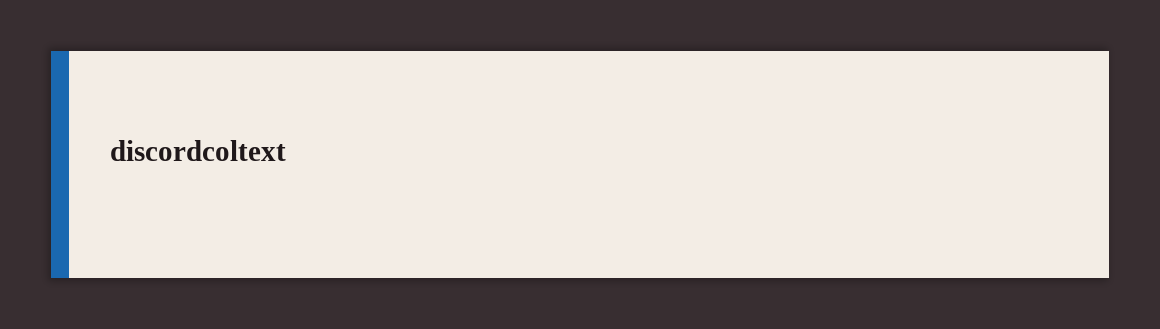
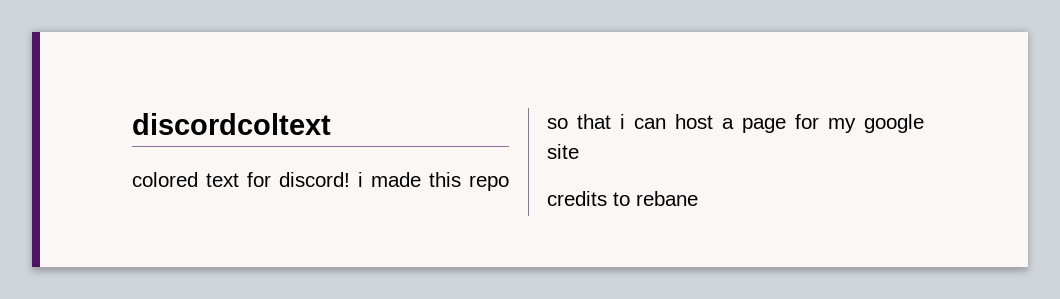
+ colored text for discord! i made this repo so that i can host a page for my google site
+ credits to rebane

